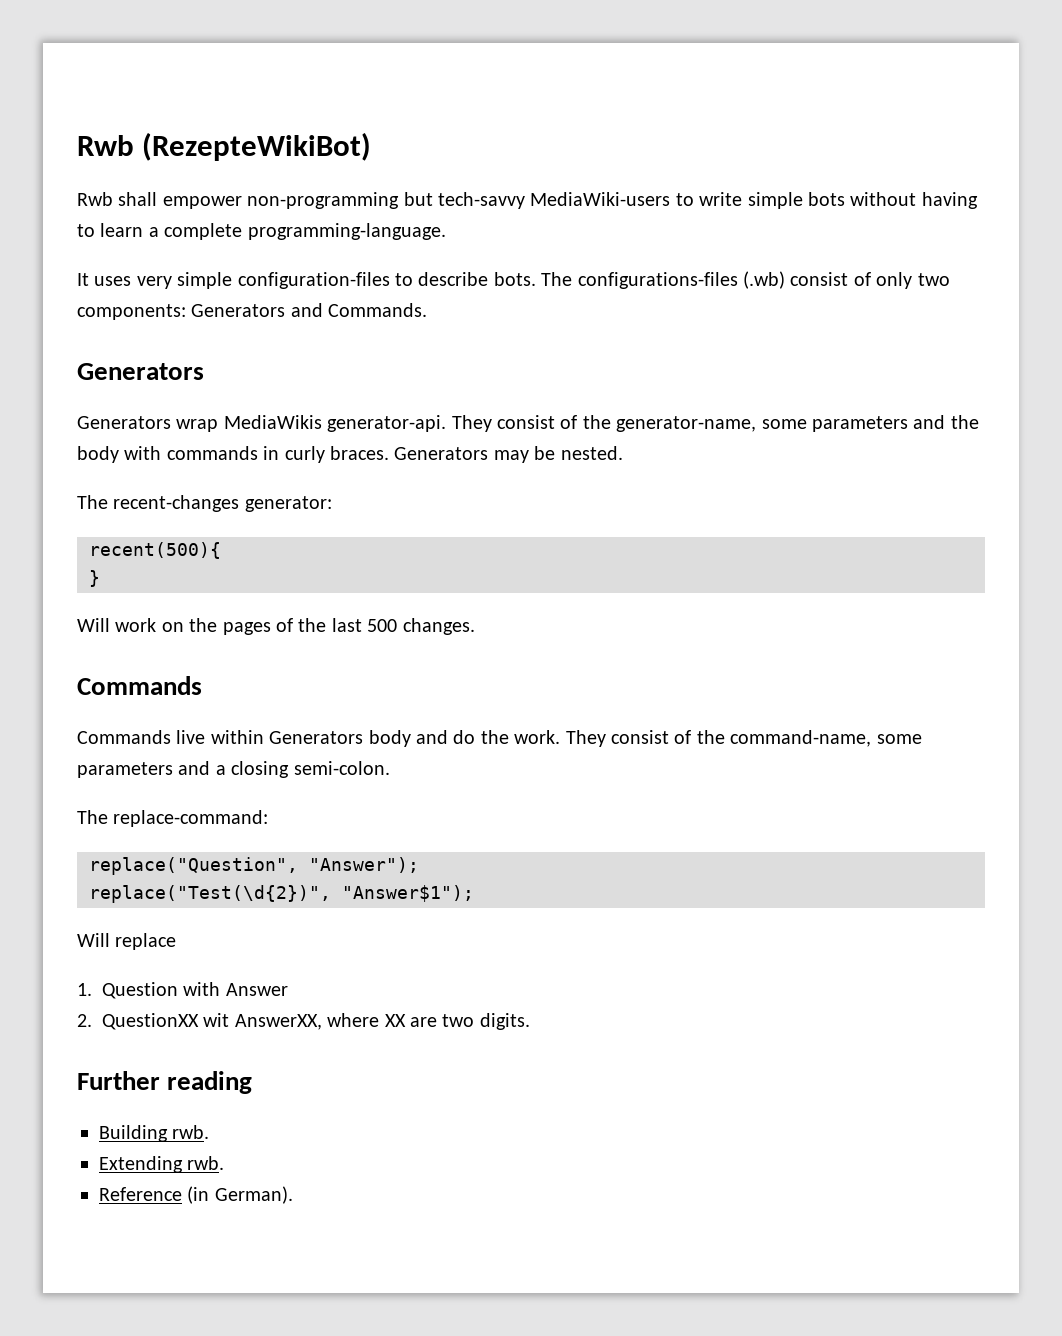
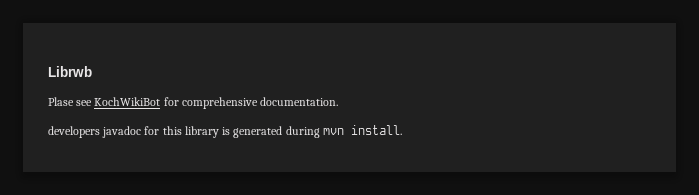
- Rwb (RezepteWikiBot)
- Rwb shall empower non-programming but tech-savvy MediaWiki-users to write simple bots without having to learn a complete programming-language.
- It uses very simple configuration-files to describe bots. The configurations-files (.wb) consist of only two components: Generators and Commands.
- Generators
- Generators wrap MediaWikis generator-api. They consist of the generator-name, some parameters and the body with commands in curly braces. Generators may be nested.
- The recent-changes generator:
- recent(500){
- }
- Will work on the pages of the last 500 changes.
- Commands
- Commands live within Generators body and do the work. They consist of the command-name, some parameters and a closing semi-colon.
- The replace-command:
- replace("Question", "Answer");
- replace("Test(\d{2})", "Answer$1");
- Will replace
- 1. Question with Answer
- 2. QuestionXX wit AnswerXX, where XX are two digits.
- Further reading
- Building rwb.
- Extending rwb.
- Reference (in German).
+ Librwb
+ Plase see KochWikiBot for comprehensive documentation.
+ developers javadoc for this library is generated during mvn install.

